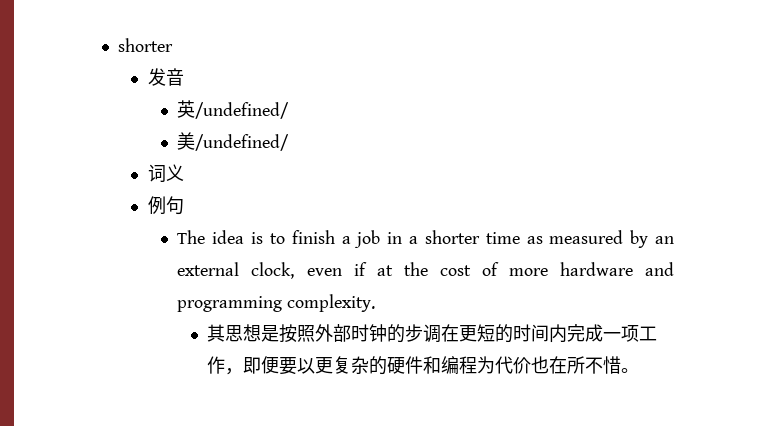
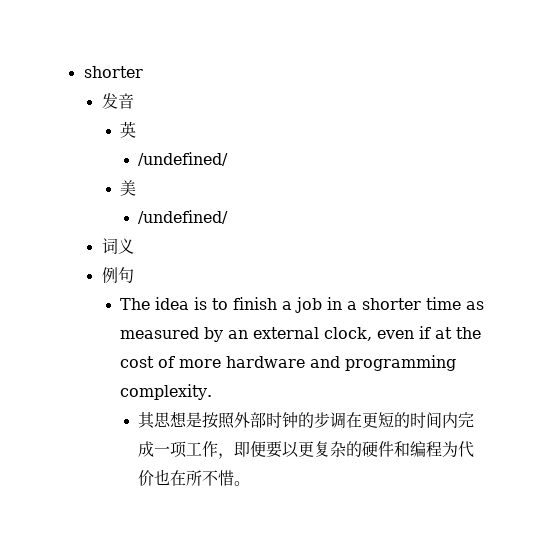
- 英/undefined/
+ 英
+ /undefined/
- 美/undefined/
+ 美
+ /undefined/

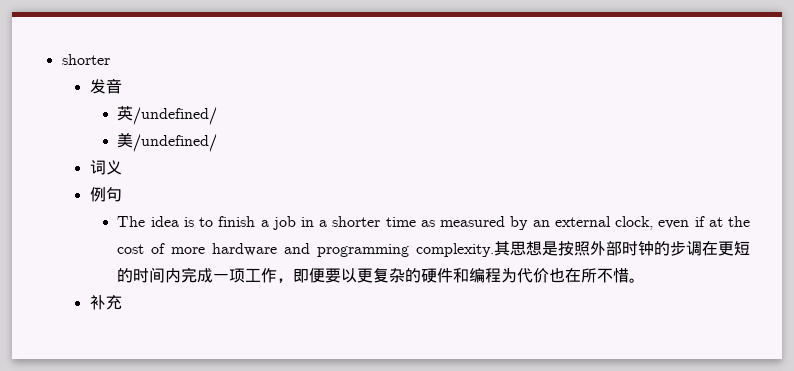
- 英
- /undefined/
+ 英/undefined/
- 美
- /undefined/
+ 美/undefined/
- The idea is to finish a job in a shorter time as measured by an external clock, even if at the cost of more hardware and programming complexity.
- 其思想是按照外部时钟的步调在更短的时间内完成一项工作，即便要以更复杂的硬件和编程为代价也在所不惜。
+ The idea is to finish a job in a shorter time as measured by an external clock, even if at the cost of more hardware and programming complexity.其思想是按照外部时钟的步调在更短的时间内完成一项工作，即便要以更复杂的硬件和编程为代价也在所不惜。
+ 补充

